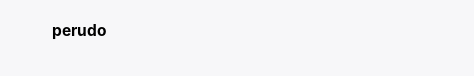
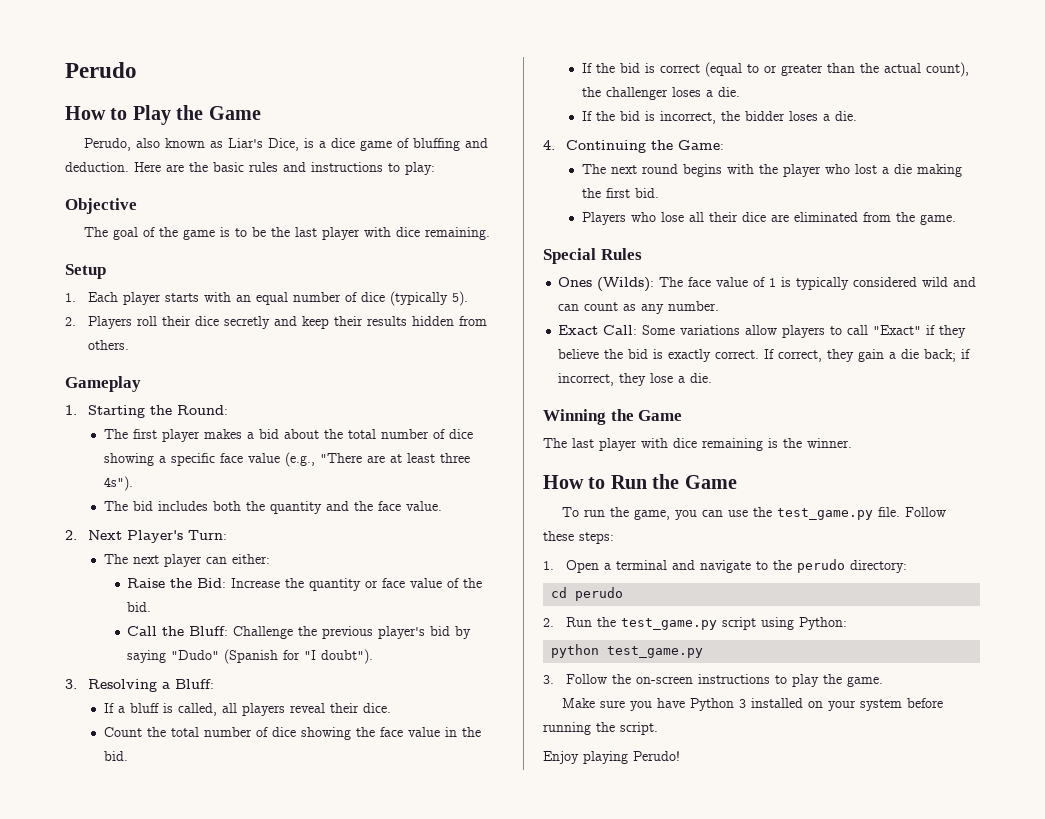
- perudo
+ Perudo
+ How to Play the Game
+ Perudo, also known as Liar's Dice, is a dice game of bluffing and deduction. Here are the basic rules and instructions to play:
+ Objective
+ The goal of the game is to be the last player with dice remaining.
+ Setup
+ 1. Each player starts with an equal number of dice (typically 5).
+ 2. Players roll their dice secretly and keep their results hidden from others.
+ Gameplay
+ 1. Starting the Round:
+ The first player makes a bid about the total number of dice showing a specific face value (e.g., "There are at least three 4s").
+ The bid includes both the quantity and the face value.
+ 2. Next Player's Turn:
+ The next player can either:
+ Raise the Bid: Increase the quantity or face value of the bid.
+ Call the Bluff: Challenge the previous player's bid by saying "Dudo" (Spanish for "I doubt").
+ 3. Resolving a Bluff:
+ If a bluff is called, all players reveal their dice.
+ Count the total number of dice showing the face value in the bid.
+ If the bid is correct (equal to or greater than the actual count), the challenger loses a die.
+ If the bid is incorrect, the bidder loses a die.
+ 4. Continuing the Game:
+ The next round begins with the player who lost a die making the first bid.
+ Players who lose all their dice are eliminated from the game.
+ Special Rules
+ Ones (Wilds): The face value of 1 is typically considered wild and can count as any number.
+ Exact Call: Some variations allow players to call "Exact" if they believe the bid is exactly correct. If correct, they gain a die back; if incorrect, they lose a die.
+ Winning the Game
+ The last player with dice remaining is the winner.
+ How to Run the Game
+ To run the game, you can use the test_game.py file. Follow these steps:
+ 1. Open a terminal and navigate to the perudo directory:
+ cd perudo
+ 2. Run the test_game.py script using Python:
+ python test_game.py
+ 3. Follow the on-screen instructions to play the game.
+ Make sure you have Python 3 installed on your system before running the script.
+ Enjoy playing Perudo!

